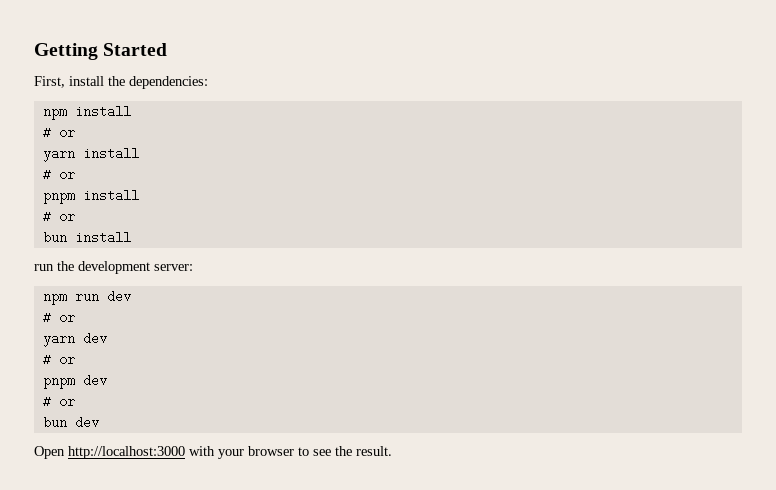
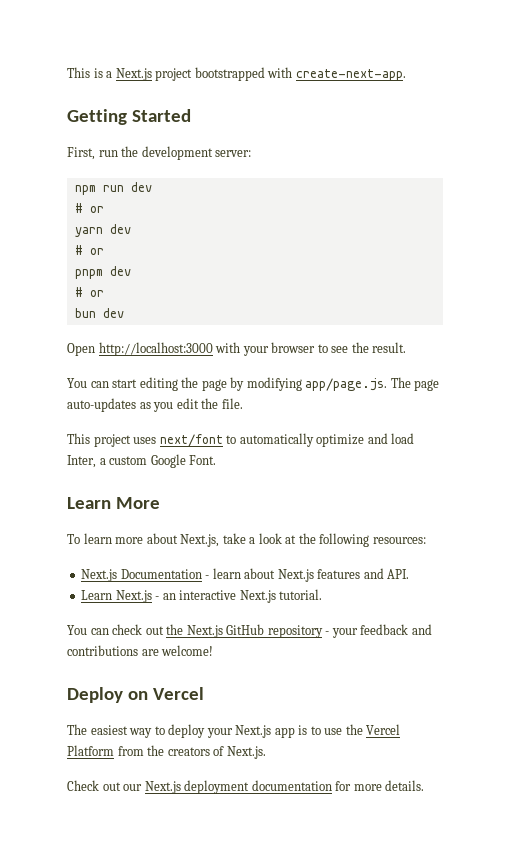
+ This is a Next.js project bootstrapped with create-next-app.
  Getting Started
- First, install the dependencies:
- npm install
- # or
- yarn install
- # or
- pnpm install
- # or
- bun install
- run the development server:
+ First, run the development server:
+ You can start editing the page by modifying app/page.js. The page auto-updates as you edit the file.
+ This project uses next/font to automatically optimize and load Inter, a custom Google Font.
+ Learn More
+ To learn more about Next.js, take a look at the following resources:
+ Next.js Documentation - learn about Next.js features and API.
+ Learn Next.js - an interactive Next.js tutorial.
+ You can check out the Next.js GitHub repository - your feedback and contributions are welcome!
+ Deploy on Vercel
+ The easiest way to deploy your Next.js app is to use the Vercel Platform from the creators of Next.js.
+ Check out our Next.js deployment documentation for more details.

